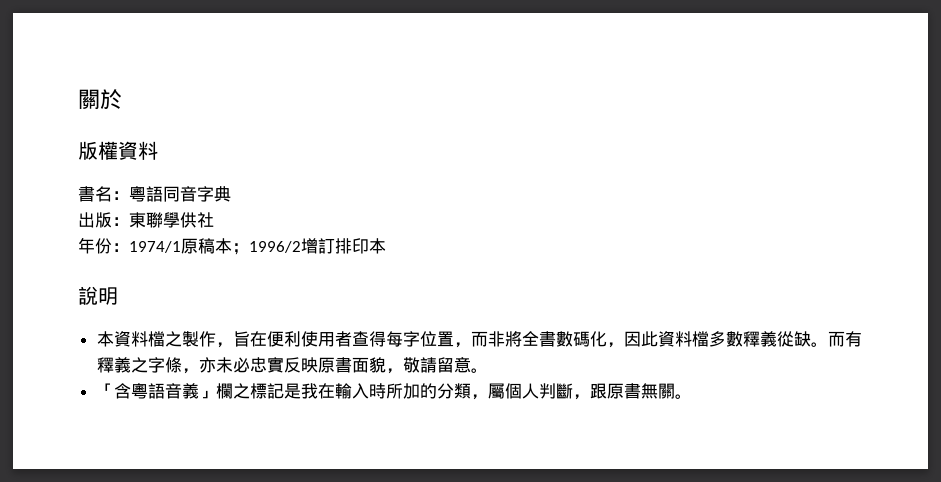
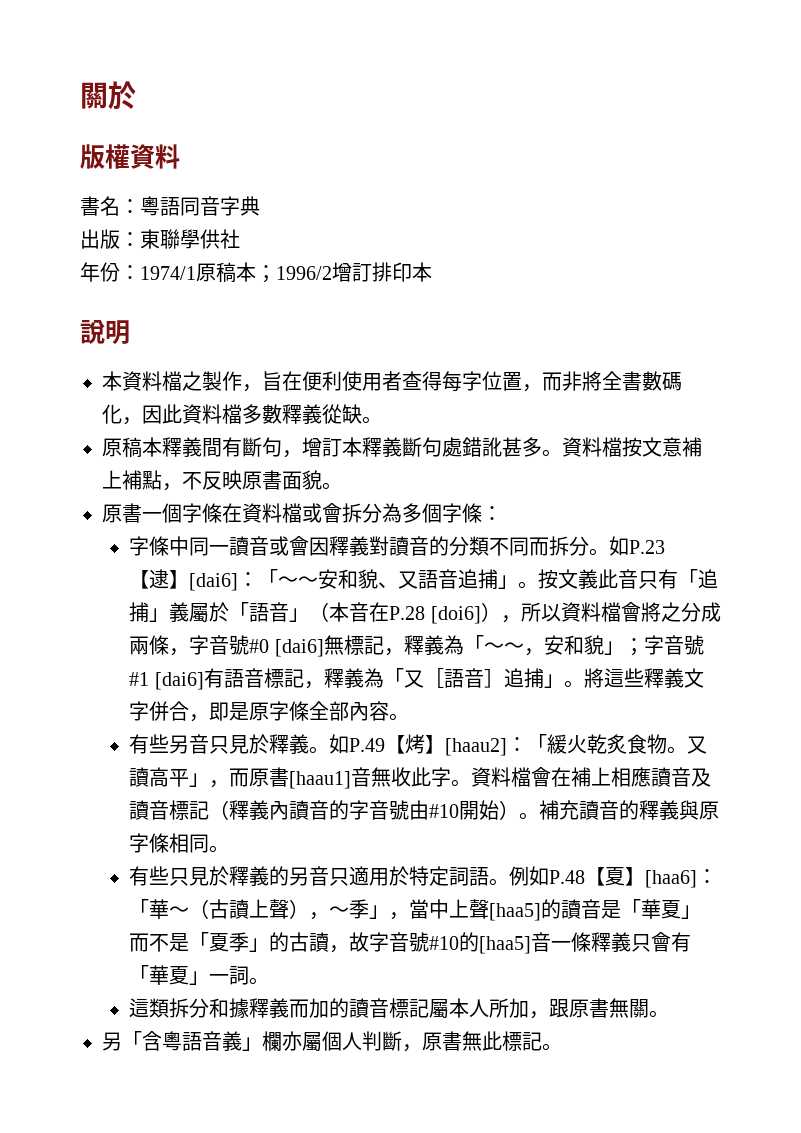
- 本資料檔之製作，旨在便利使用者查得每字位置，而非將全書數碼化，因此資料檔多數釋義從缺。而有釋義之字條，亦未必忠實反映原書面貌，敬請留意。
- 「含粵語音義」欄之標記是我在輸入時所加的分類，屬個人判斷，跟原書無關。
+ 本資料檔之製作，旨在便利使用者查得每字位置，而非將全書數碼化，因此資料檔多數釋義從缺。
+ 原稿本釋義間有斷句，增訂本釋義斷句處錯訛甚多。資料檔按文意補上補點，不反映原書面貌。
+ 原書一個字條在資料檔或會拆分為多個字條：
+ 字條中同一讀音或會因釋義對讀音的分類不同而拆分。如P.23【逮】[dai6]：「～～安和貌、又語音追捕」。按文義此音只有「追捕」義屬於「語音」（本音在P.28 [doi6]），所以資料檔會將之分成兩條，字音號#0 [dai6]無標記，釋義為「～～，安和貌」；字音號#1 [dai6]有語音標記，釋義為「又［語音］追捕」。將這些釋義文字併合，即是原字條全部內容。
+ 有些另音只見於釋義。如P.49【烤】[haau2]：「緩火乾炙食物。又讀高平」，而原書[haau1]音無收此字。資料檔會在補上相應讀音及讀音標記（釋義內讀音的字音號由#10開始）。補充讀音的釋義與原字條相同。
+ 有些只見於釋義的另音只適用於特定詞語。例如P.48【夏】[haa6]：「華～（古讀上聲），～季」，當中上聲[haa5]的讀音是「華夏」而不是「夏季」的古讀，故字音號#10的[haa5]音一條釋義只會有「華夏」一詞。
+ 這類拆分和據釋義而加的讀音標記屬本人所加，跟原書無關。
+ 另「含粵語音義」欄亦屬個人判斷，原書無此標記。

